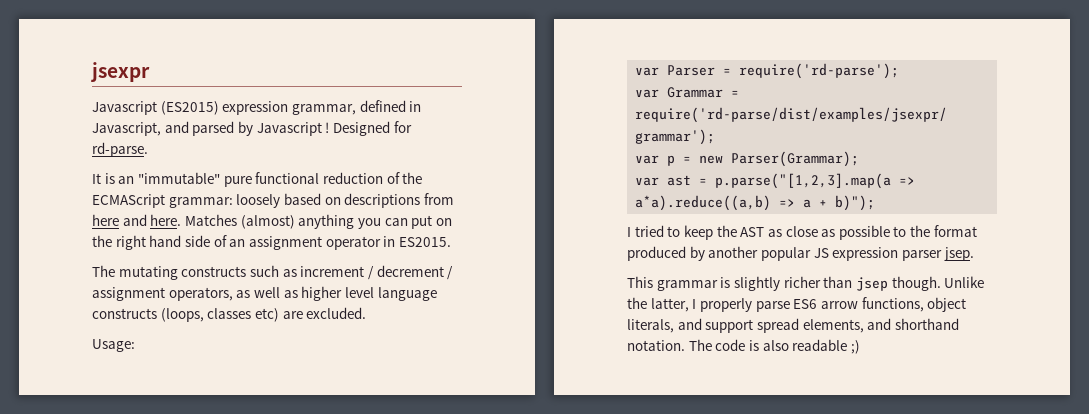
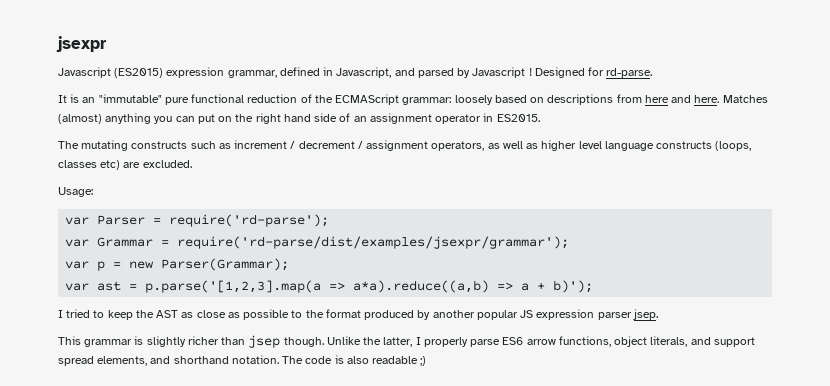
- var ast = p.parse("[1,2,3].map(a => a*a).reduce((a,b) => a + b)");
+ var ast = p.parse('[1,2,3].map(a => a*a).reduce((a,b) => a + b)');

